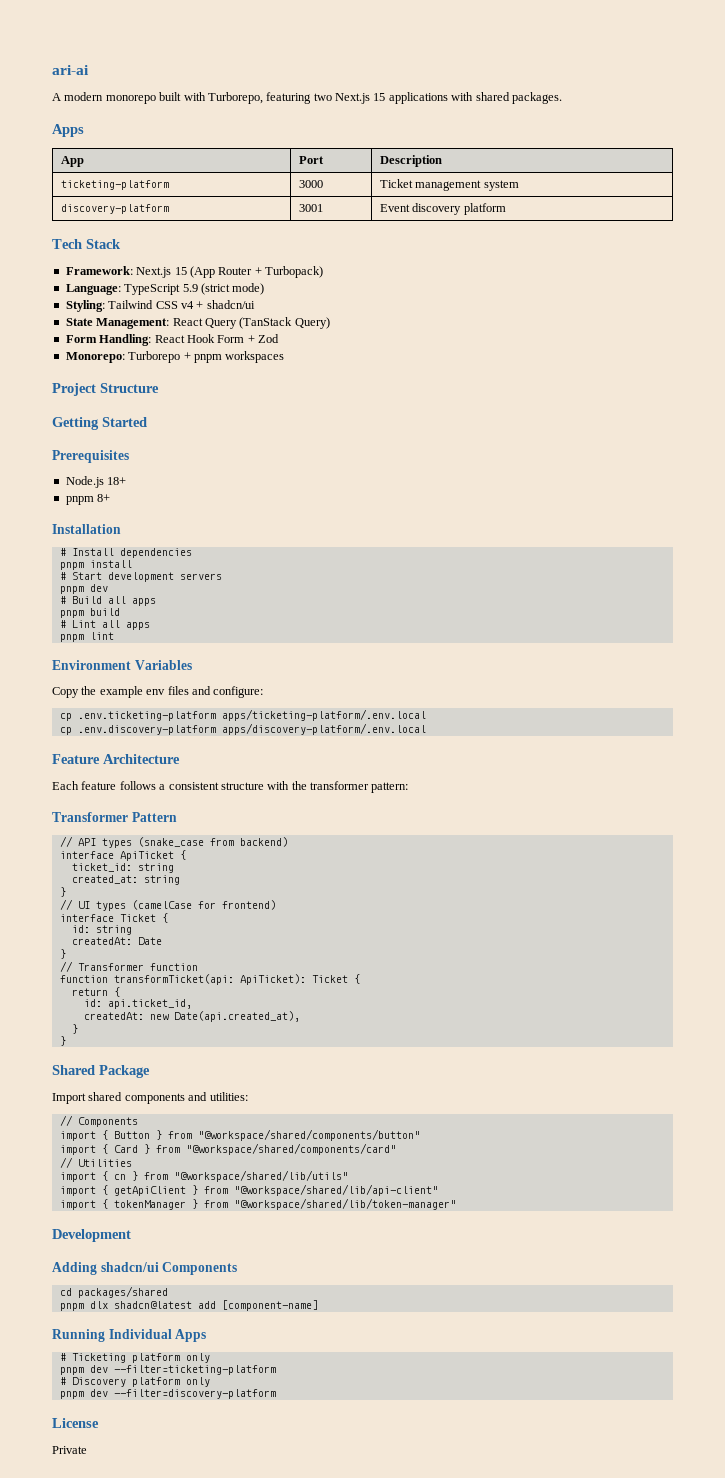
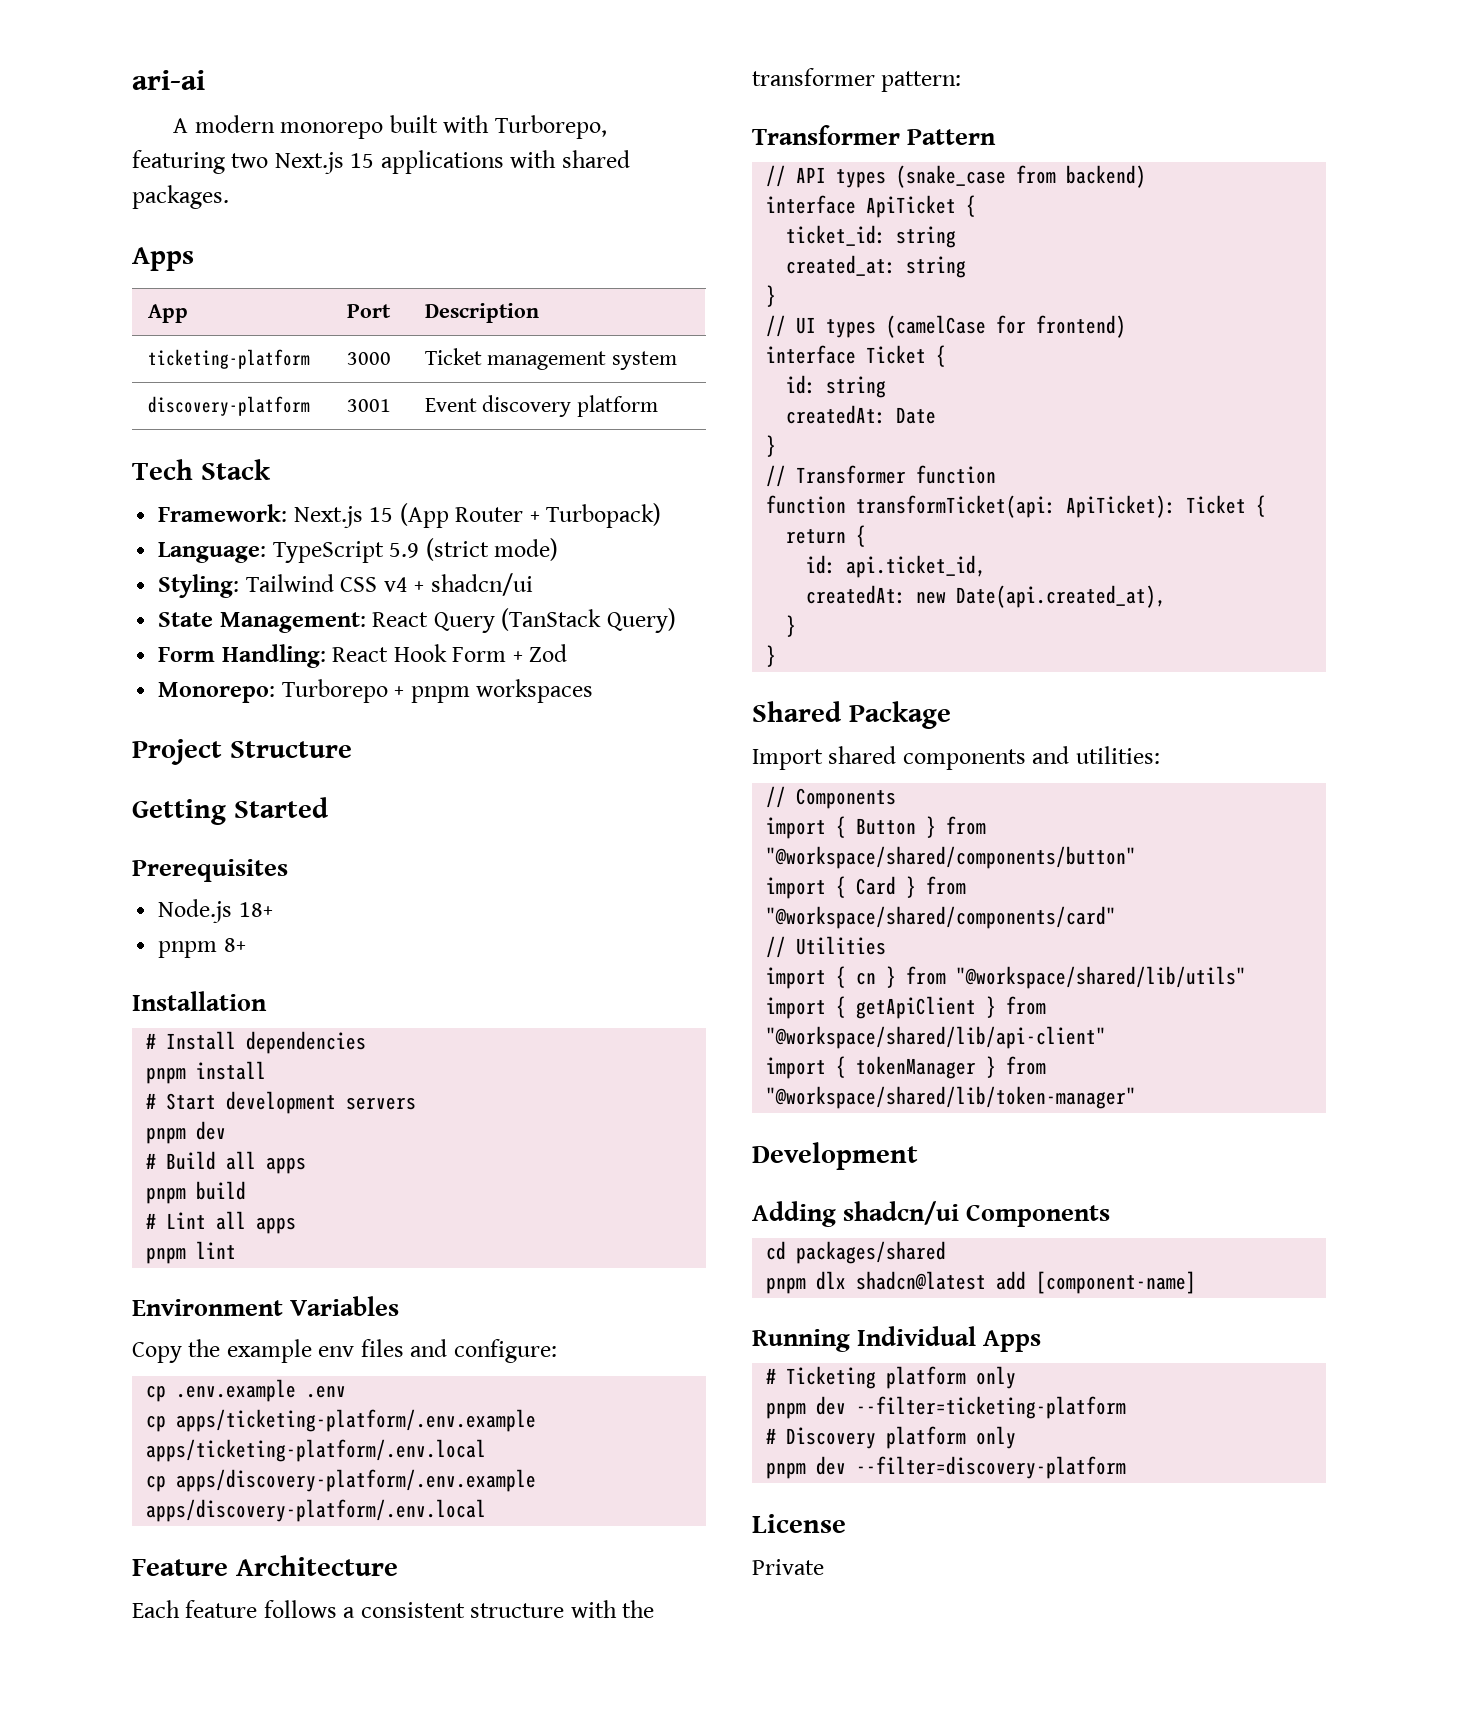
- cp .env.ticketing-platform apps/ticketing-platform/.env.local
+ cp .env.example .env
+ cp apps/ticketing-platform/.env.example apps/ticketing-platform/.env.local
- cp .env.discovery-platform apps/discovery-platform/.env.local
+ cp apps/discovery-platform/.env.example apps/discovery-platform/.env.local

